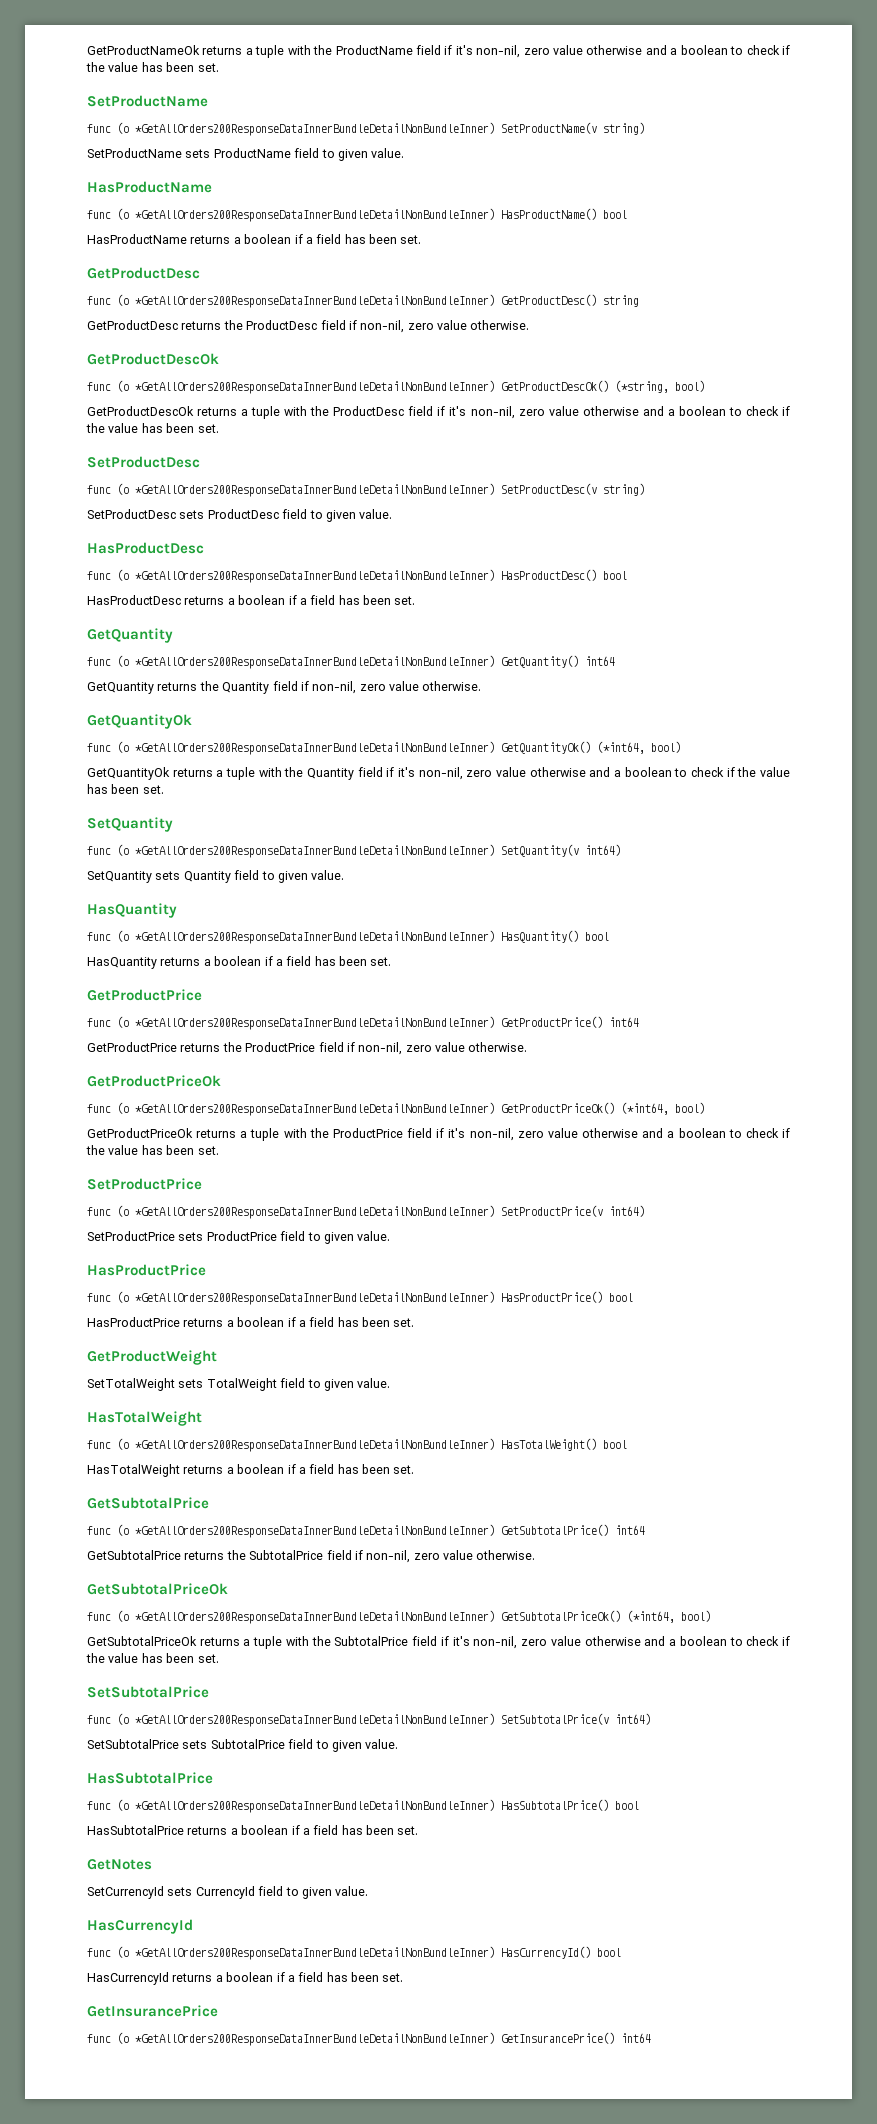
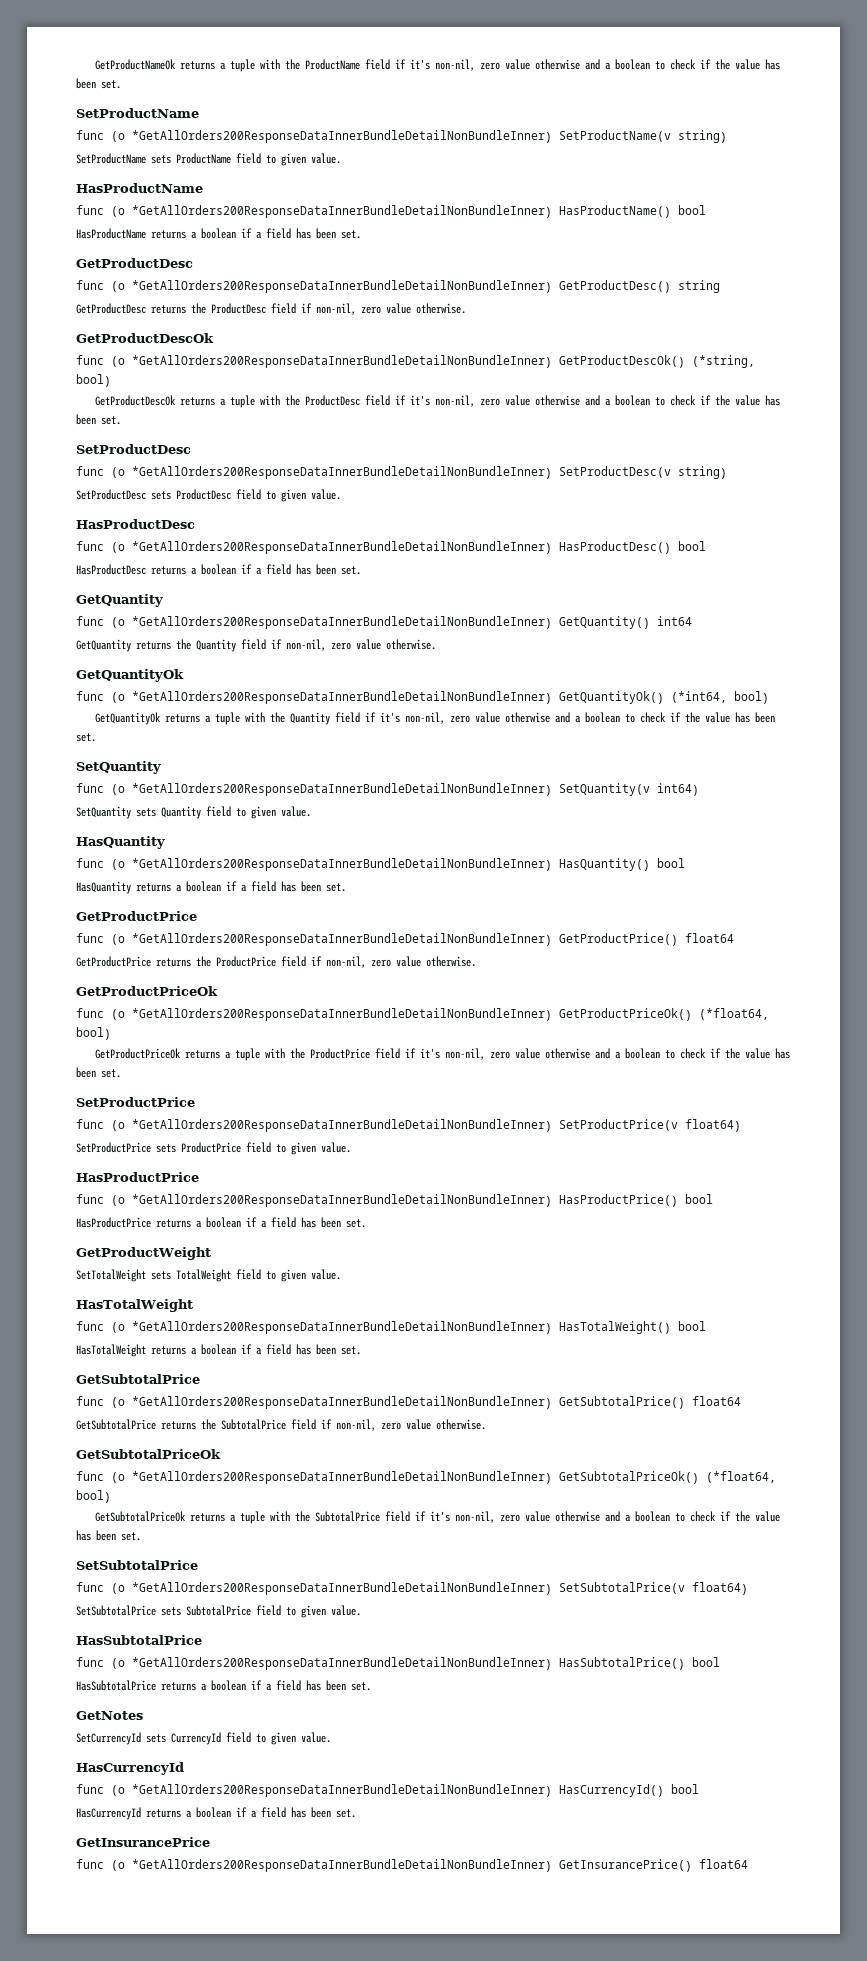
- func (o *GetAllOrders200ResponseDataInnerBundleDetailNonBundleInner) GetProductPrice() int64
+ func (o *GetAllOrders200ResponseDataInnerBundleDetailNonBundleInner) GetProductPrice() float64
- func (o *GetAllOrders200ResponseDataInnerBundleDetailNonBundleInner) GetProductPriceOk() (*int64, bool)
+ func (o *GetAllOrders200ResponseDataInnerBundleDetailNonBundleInner) GetProductPriceOk() (*float64, bool)
- func (o *GetAllOrders200ResponseDataInnerBundleDetailNonBundleInner) SetProductPrice(v int64)
+ func (o *GetAllOrders200ResponseDataInnerBundleDetailNonBundleInner) SetProductPrice(v float64)
- func (o *GetAllOrders200ResponseDataInnerBundleDetailNonBundleInner) GetSubtotalPrice() int64
+ func (o *GetAllOrders200ResponseDataInnerBundleDetailNonBundleInner) GetSubtotalPrice() float64
- func (o *GetAllOrders200ResponseDataInnerBundleDetailNonBundleInner) GetSubtotalPriceOk() (*int64, bool)
+ func (o *GetAllOrders200ResponseDataInnerBundleDetailNonBundleInner) GetSubtotalPriceOk() (*float64, bool)
- func (o *GetAllOrders200ResponseDataInnerBundleDetailNonBundleInner) SetSubtotalPrice(v int64)
+ func (o *GetAllOrders200ResponseDataInnerBundleDetailNonBundleInner) SetSubtotalPrice(v float64)
- func (o *GetAllOrders200ResponseDataInnerBundleDetailNonBundleInner) GetInsurancePrice() int64
+ func (o *GetAllOrders200ResponseDataInnerBundleDetailNonBundleInner) GetInsurancePrice() float64

